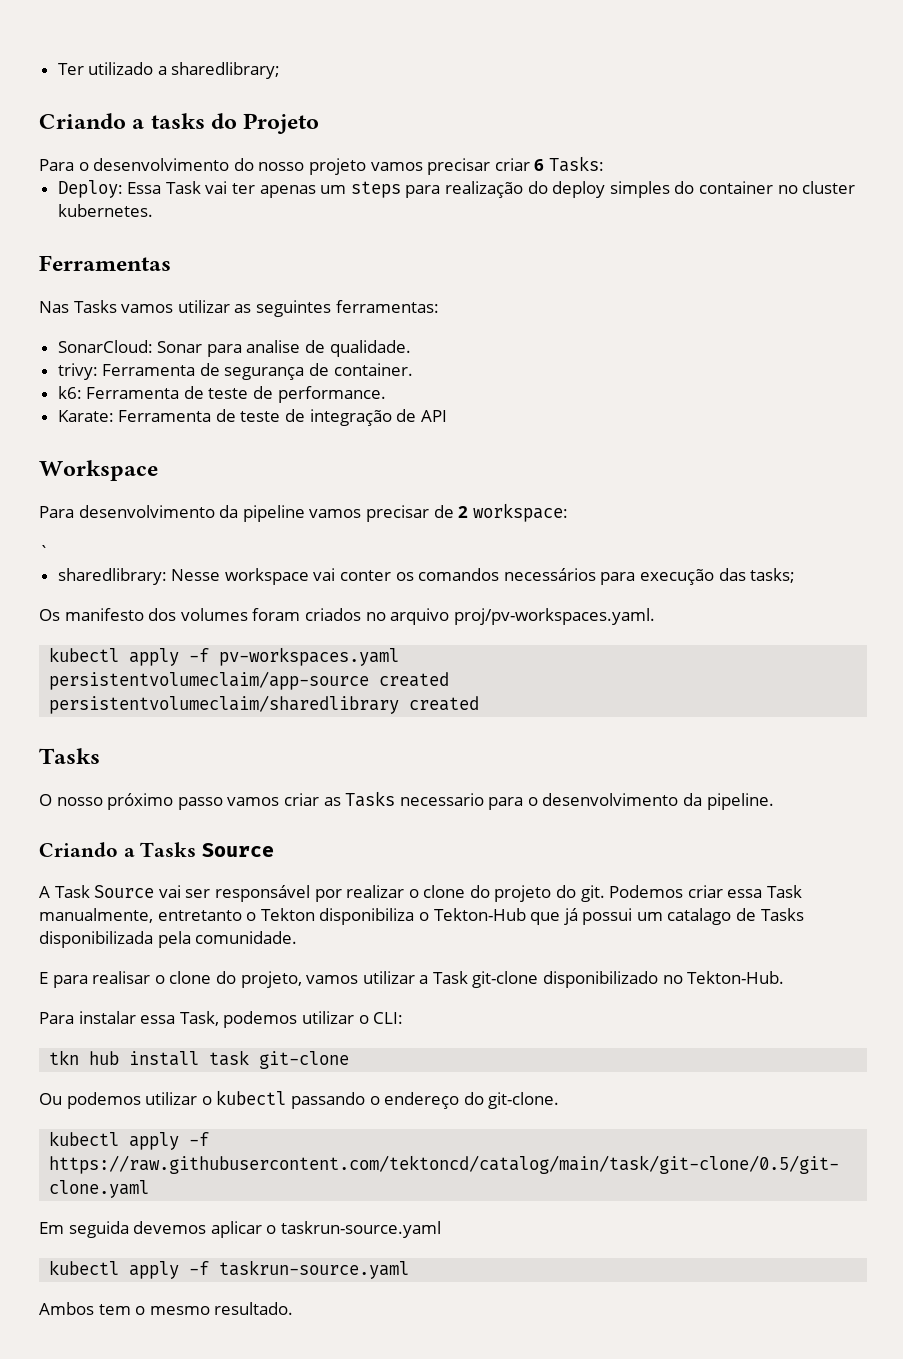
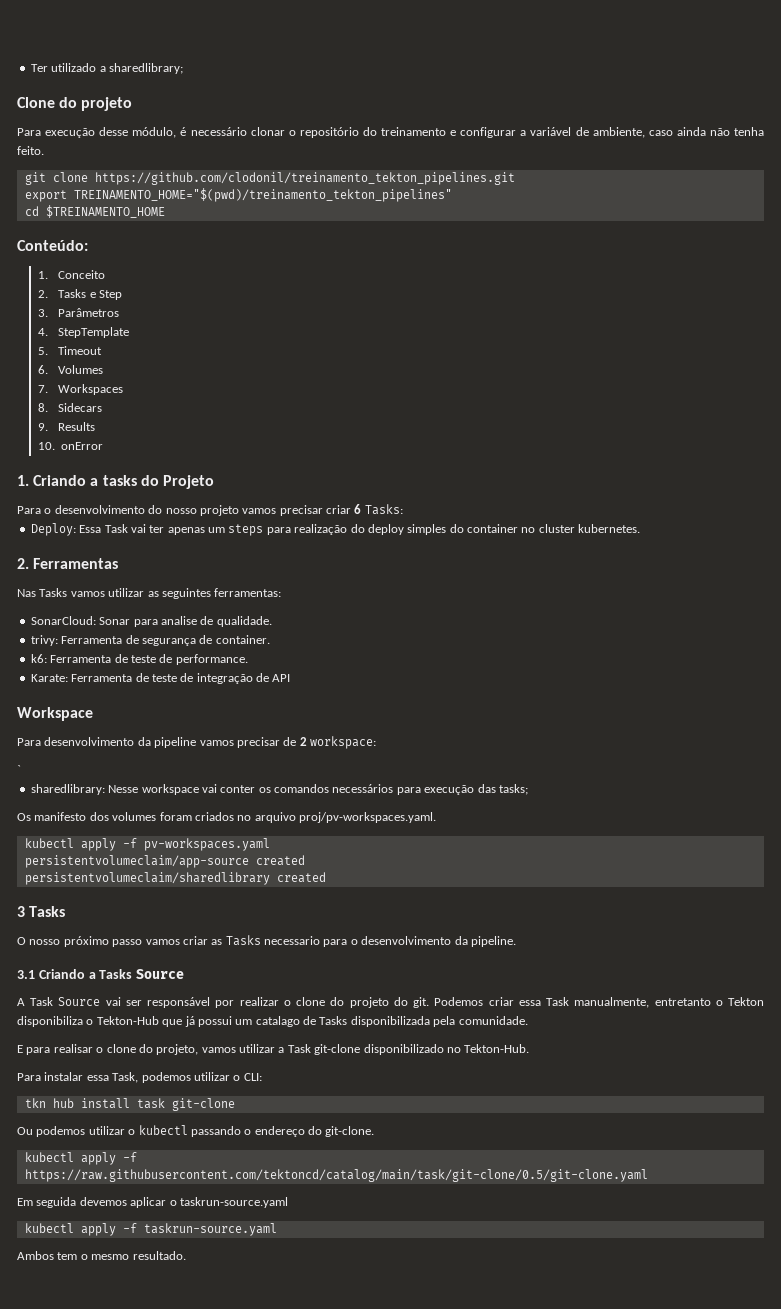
- Criando a tasks do Projeto
+ Clone do projeto
+ Para execução desse módulo, é necessário clonar o repositório do treinamento e configurar a variável de ambiente, caso ainda não tenha feito.
+ git clone https://github.com/clodonil/treinamento_tekton_pipelines.git
+ export TREINAMENTO_HOME="$(pwd)/treinamento_tekton_pipelines"
+ cd $TREINAMENTO_HOME
+ Conteúdo:
+ 1. Conceito
+ 2. Tasks e Step
+ 3. Parâmetros
+ 4. StepTemplate
+ 5. Timeout
+ 6. Volumes
+ 7. Workspaces
+ 8. Sidecars
+ 9. Results
+ 10. onError
+ 1. Criando a tasks do Projeto
- Ferramentas
+ 2. Ferramentas
  persistentvolumeclaim/sharedlibrary created
- Tasks
+ 3 Tasks
- Criando a Tasks Source
+ 3.1 Criando a Tasks Source

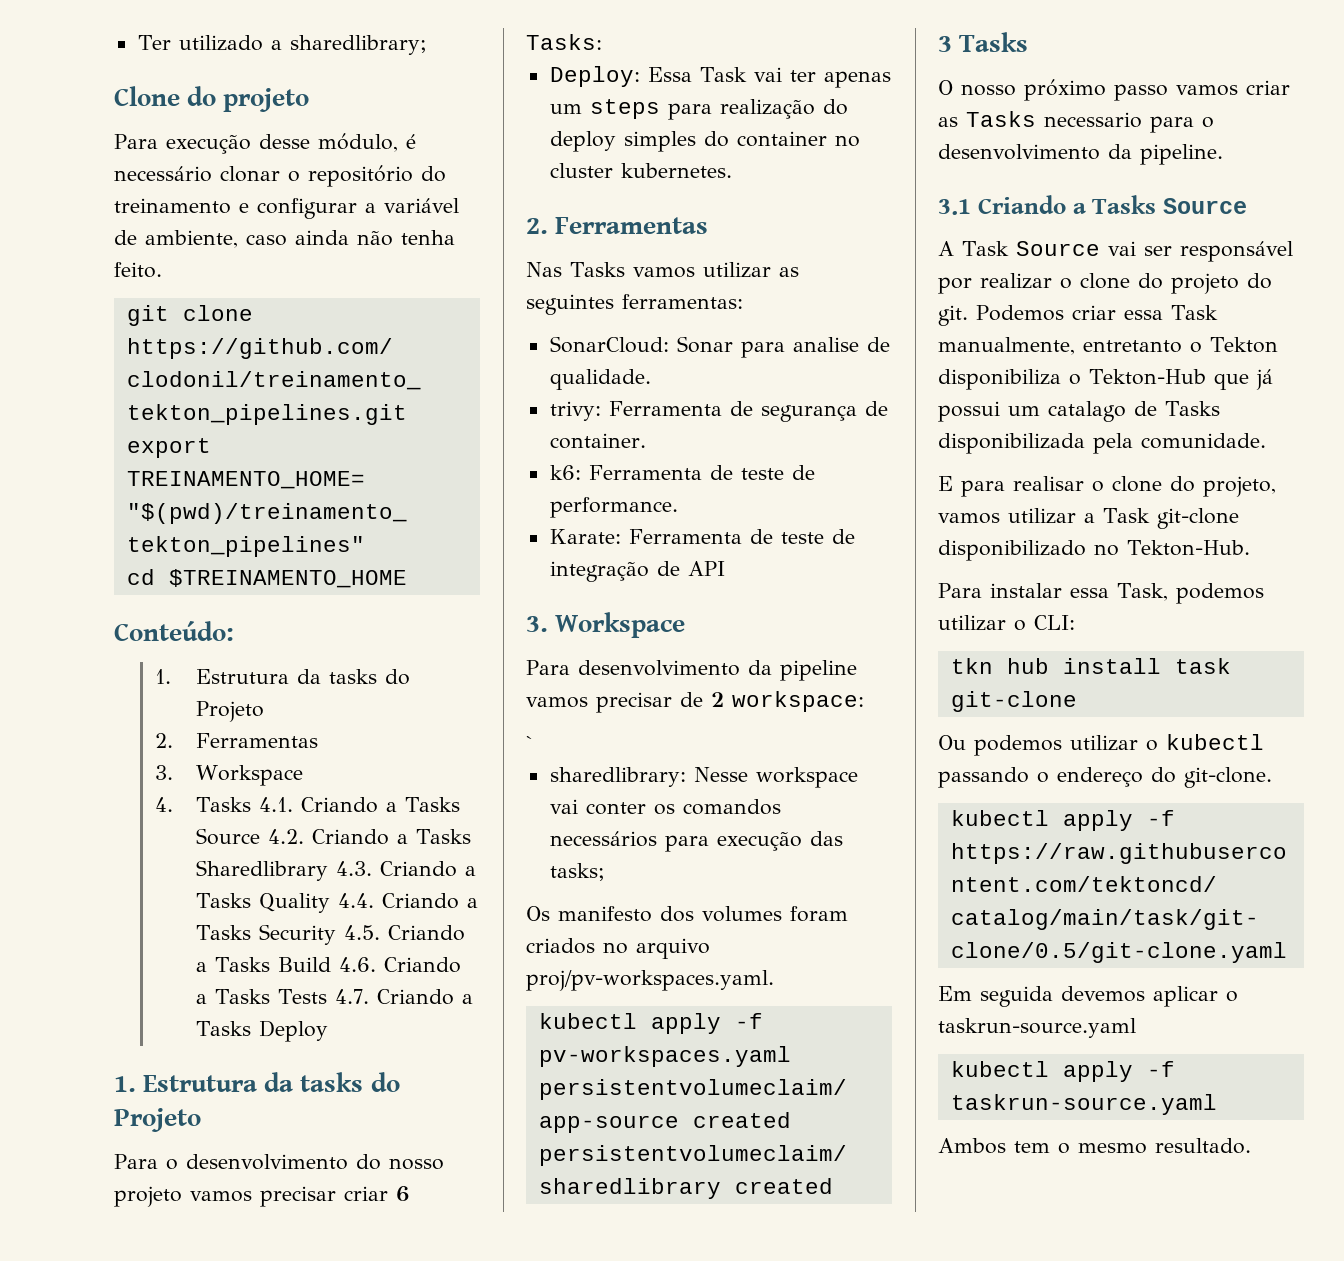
  Conteúdo:
- 1. Conceito
- 2. Tasks e Step
- 3. Parâmetros
- 4. StepTemplate
- 5. Timeout
- 6. Volumes
- 7. Workspaces
- 8. Sidecars
- 9. Results
- 10. onError
- 1. Criando a tasks do Projeto
+ 1. Estrutura da tasks do Projeto
+ 2. Ferramentas
+ 3. Workspace
+ 4. Tasks 4.1. Criando a Tasks Source 4.2. Criando a Tasks Sharedlibrary 4.3. Criando a Tasks Quality 4.4. Criando a Tasks Security 4.5. Criando a Tasks Build 4.6. Criando a Tasks Tests 4.7. Criando a Tasks Deploy
+ 1. Estrutura da tasks do Projeto
  Karate: Ferramenta de teste de integração de API
- Workspace
+ 3. Workspace

